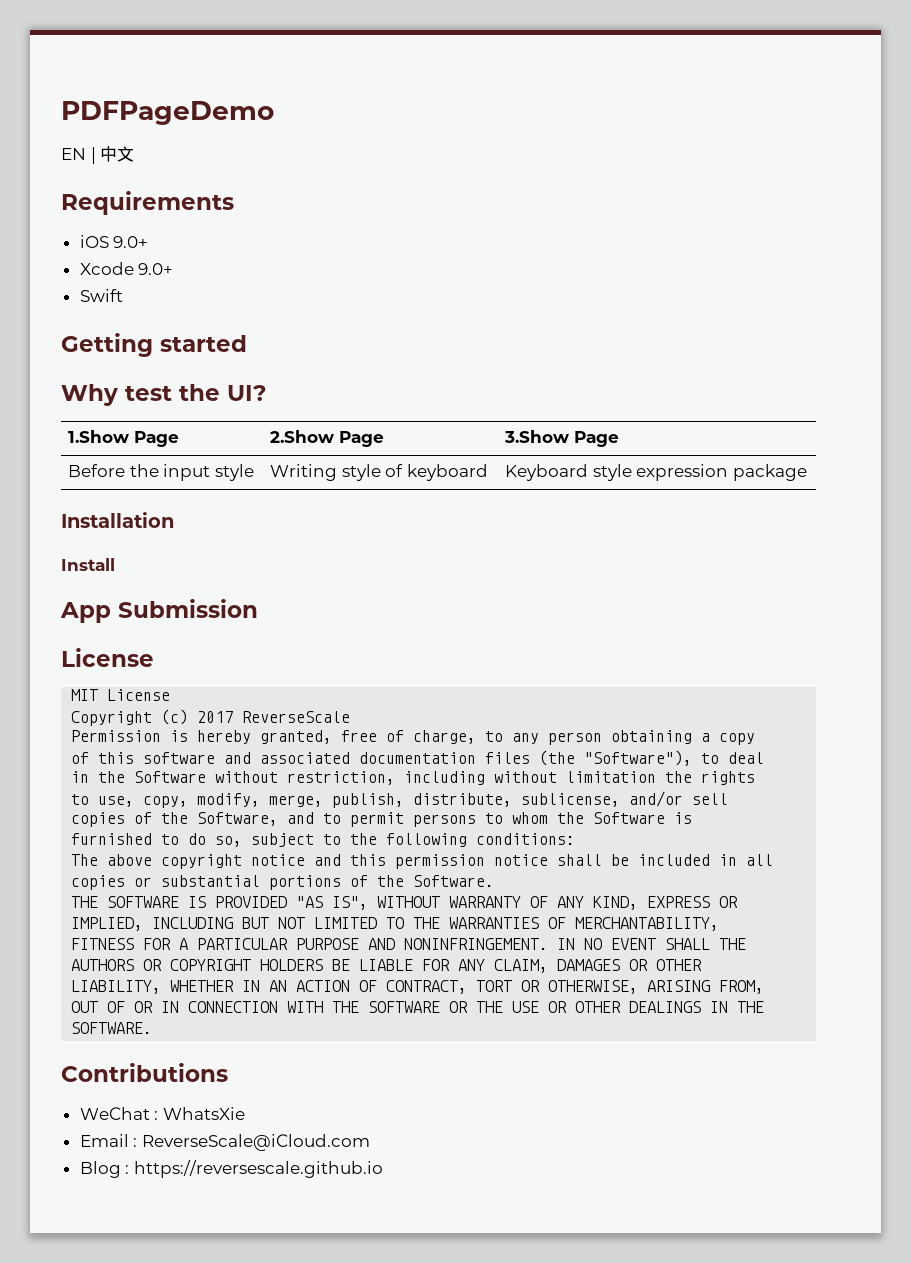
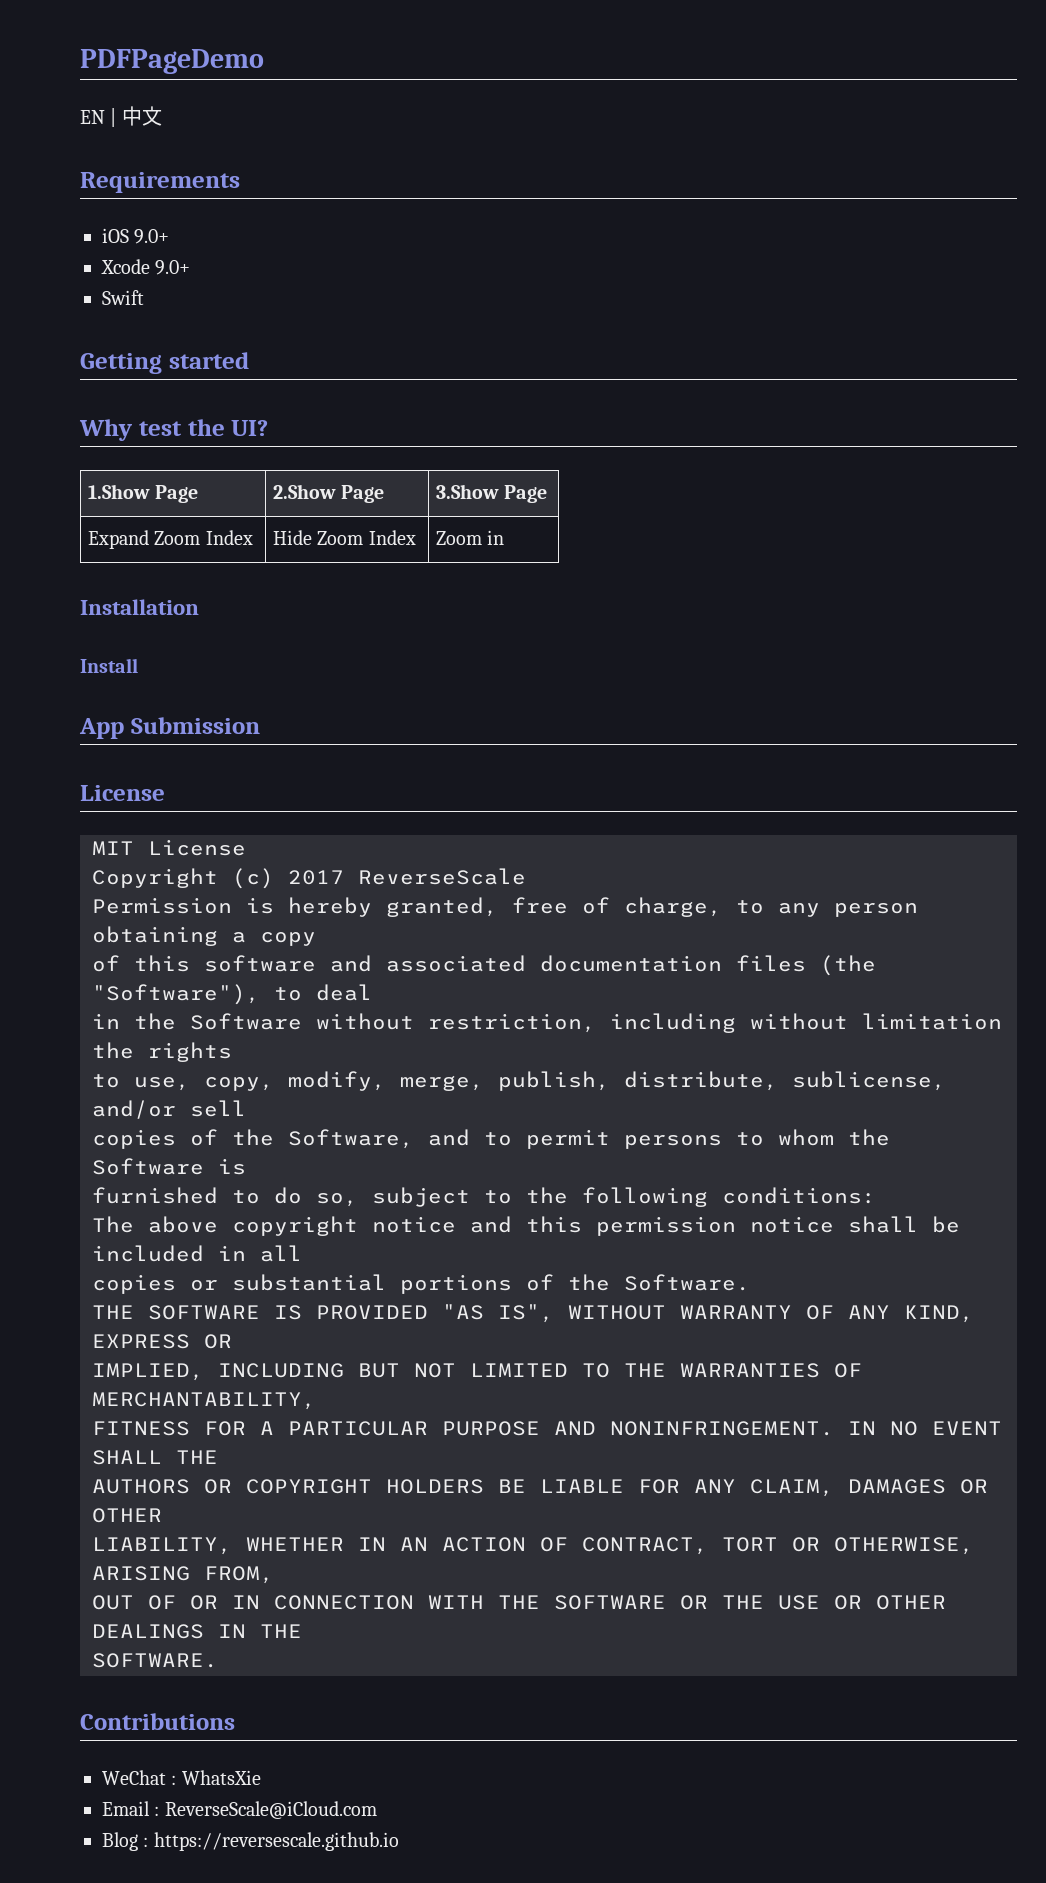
- Before the input style | Writing style of keyboard | Keyboard style expression package
+ Expand Zoom Index | Hide Zoom Index | Zoom in

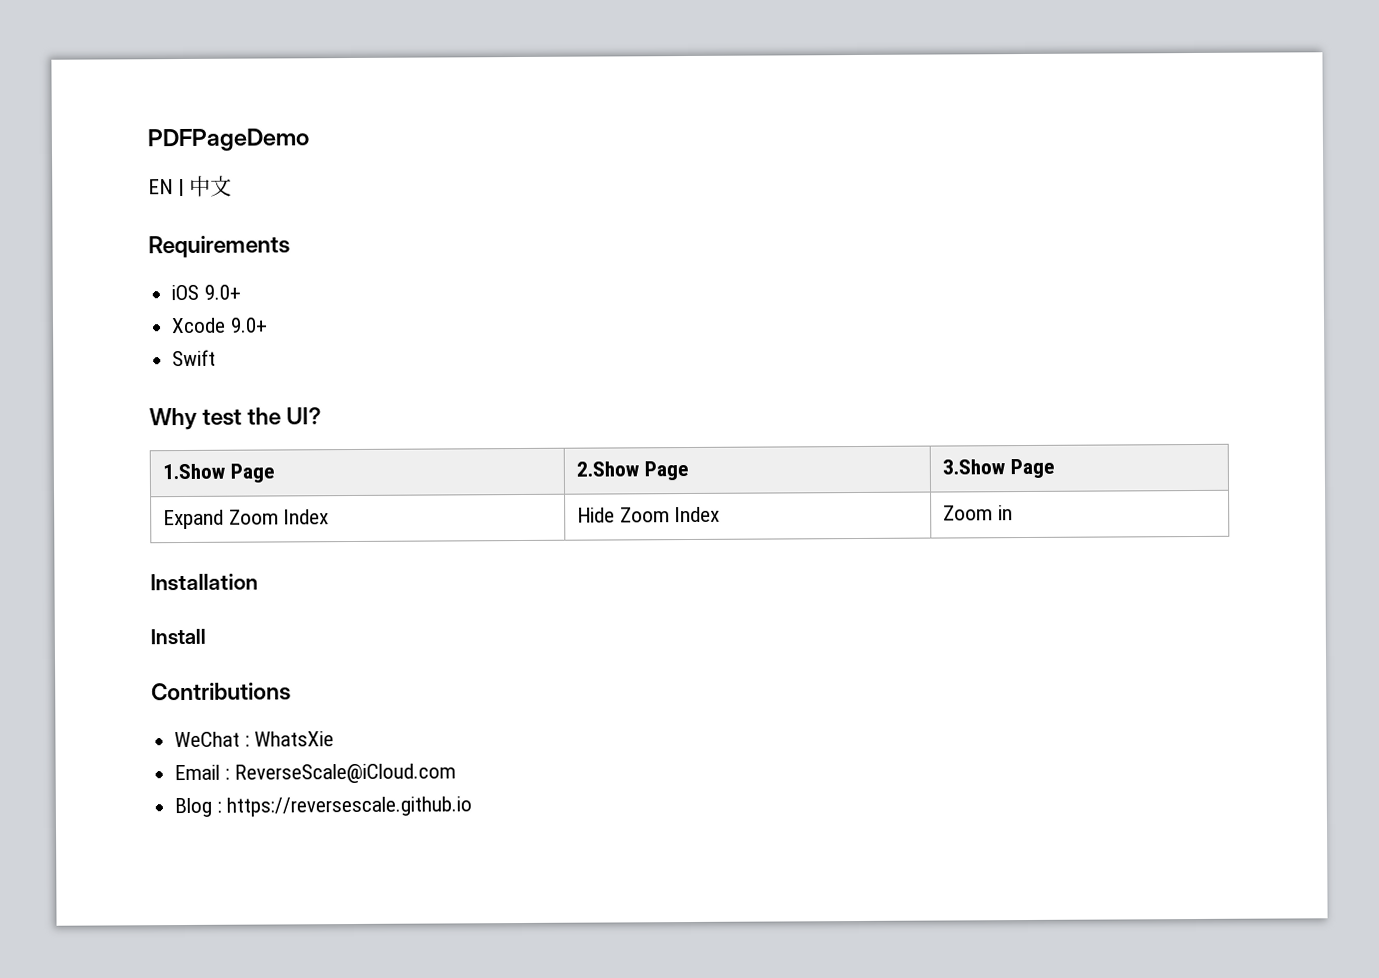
- Getting started
- App Submission
- License
- MIT License
- Copyright (c) 2017 ReverseScale
- Permission is hereby granted, free of charge, to any person obtaining a copy
- of this software and associated documentation files (the "Software"), to deal
- in the Software without restriction, including without limitation the rights
- to use, copy, modify, merge, publish, distribute, sublicense, and/or sell
- copies of the Software, and to permit persons to whom the Software is
- furnished to do so, subject to the following conditions:
- The above copyright notice and this permission notice shall be included in all
- copies or substantial portions of the Software.
- THE SOFTWARE IS PROVIDED "AS IS", WITHOUT WARRANTY OF ANY KIND, EXPRESS OR
- IMPLIED, INCLUDING BUT NOT LIMITED TO THE WARRANTIES OF MERCHANTABILITY,
- FITNESS FOR A PARTICULAR PURPOSE AND NONINFRINGEMENT. IN NO EVENT SHALL THE
- AUTHORS OR COPYRIGHT HOLDERS BE LIABLE FOR ANY CLAIM, DAMAGES OR OTHER
- LIABILITY, WHETHER IN AN ACTION OF CONTRACT, TORT OR OTHERWISE, ARISING FROM,
- OUT OF OR IN CONNECTION WITH THE SOFTWARE OR THE USE OR OTHER DEALINGS IN THE
- SOFTWARE.

